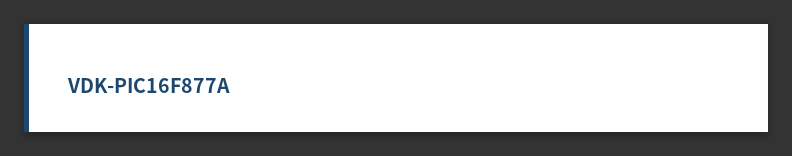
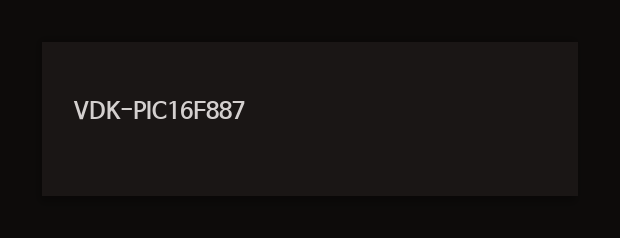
- VDK-PIC16F877A
+ VDK-PIC16F887

